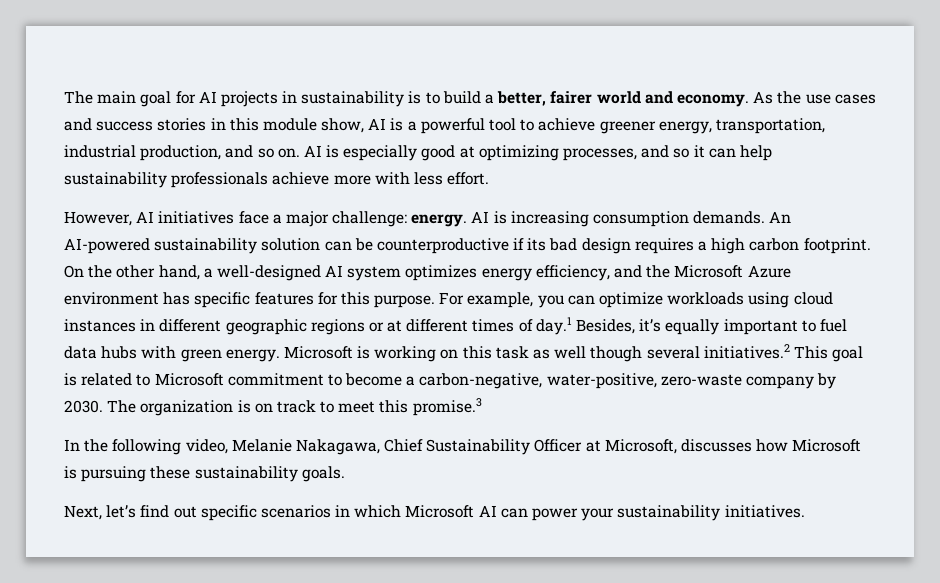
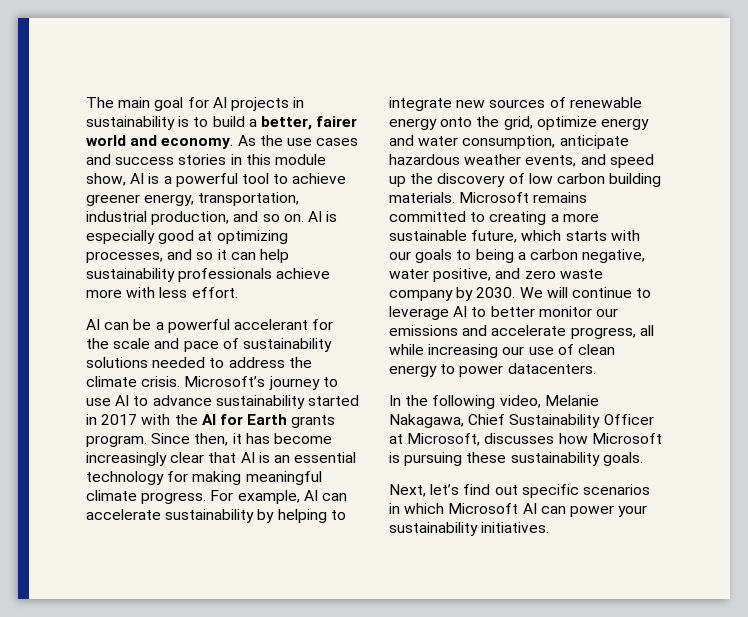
- However, AI initiatives face a major challenge: energy. AI is increasing consumption demands. An AI-powered sustainability solution can be counterproductive if its bad design requires a high carbon footprint. On the other hand, a well-designed AI system optimizes energy efficiency, and the Microsoft Azure environment has specific features for this purpose. For example, you can optimize workloads using cloud instances in different geographic regions or at different times of day.1 Besides, it’s equally important to fuel data hubs with green energy. Microsoft is working on this task as well though several initiatives.2 This goal is related to Microsoft commitment to become a carbon-negative, water-positive, zero-waste company by 2030. The organization is on track to meet this promise.3
+ AI can be a powerful accelerant for the scale and pace of sustainability solutions needed to address the climate crisis. Microsoft’s journey to use AI to advance sustainability started in 2017 with the AI for Earth grants program. Since then, it has become increasingly clear that AI is an essential technology for making meaningful climate progress. For example, AI can accelerate sustainability by helping to integrate new sources of renewable energy onto the grid, optimize energy and water consumption, anticipate hazardous weather events, and speed up the discovery of low carbon building materials. Microsoft remains committed to creating a more sustainable future, which starts with our goals to being a carbon negative, water positive, and zero waste company by 2030. We will continue to leverage AI to better monitor our emissions and accelerate progress, all while increasing our use of clean energy to power datacenters.

